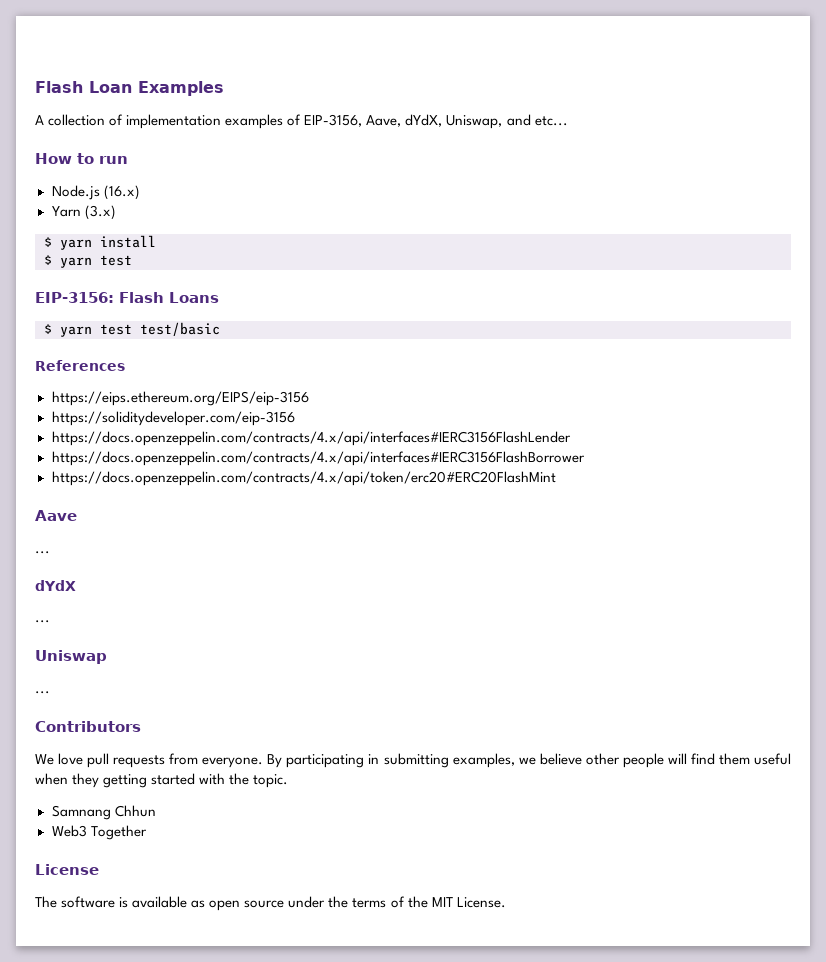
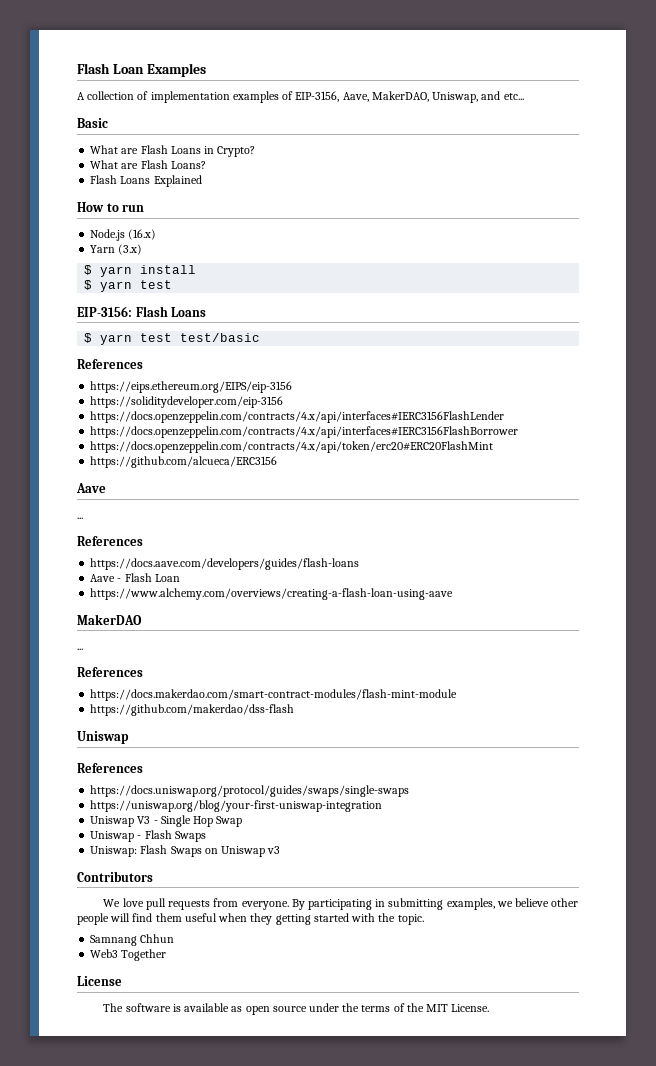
- A collection of implementation examples of EIP-3156, Aave, dYdX, Uniswap, and etc...
+ A collection of implementation examples of EIP-3156, Aave, MakerDAO, Uniswap, and etc...
+ Basic
+ What are Flash Loans in Crypto?
+ What are Flash Loans?
+ Flash Loans Explained
+ https://github.com/alcueca/ERC3156
  Aave
  ...
- dYdX
+ References
+ https://docs.aave.com/developers/guides/flash-loans
+ Aave - Flash Loan
+ https://www.alchemy.com/overviews/creating-a-flash-loan-using-aave
+ MakerDAO
  ...
+ References
+ https://docs.makerdao.com/smart-contract-modules/flash-mint-module
+ https://github.com/makerdao/dss-flash
  Uniswap
- ...
+ References
+ https://docs.uniswap.org/protocol/guides/swaps/single-swaps
+ https://uniswap.org/blog/your-first-uniswap-integration
+ Uniswap V3 - Single Hop Swap
+ Uniswap - Flash Swaps
+ Uniswap: Flash Swaps on Uniswap v3

